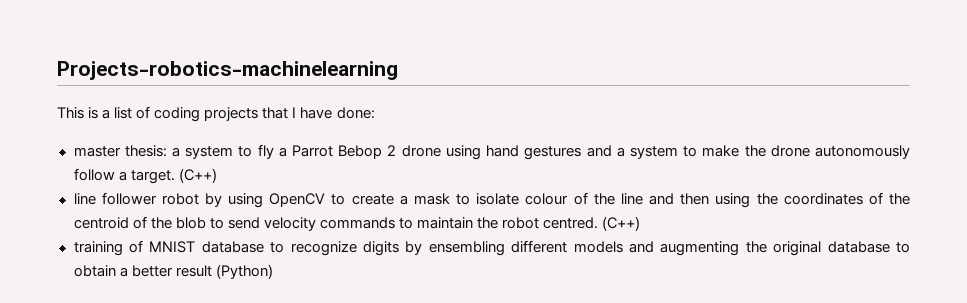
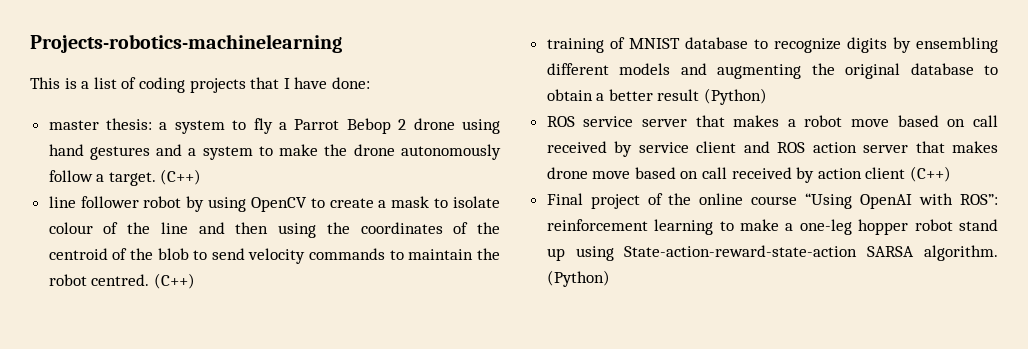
+ ROS service server that makes a robot move based on call received by service client and ROS action server that makes drone move based on call received by action client (C++)
+ Final project of the online course “Using OpenAI with ROS”: reinforcement learning to make a one-leg hopper robot stand up using State-action-reward-state-action SARSA algorithm. (Python)

